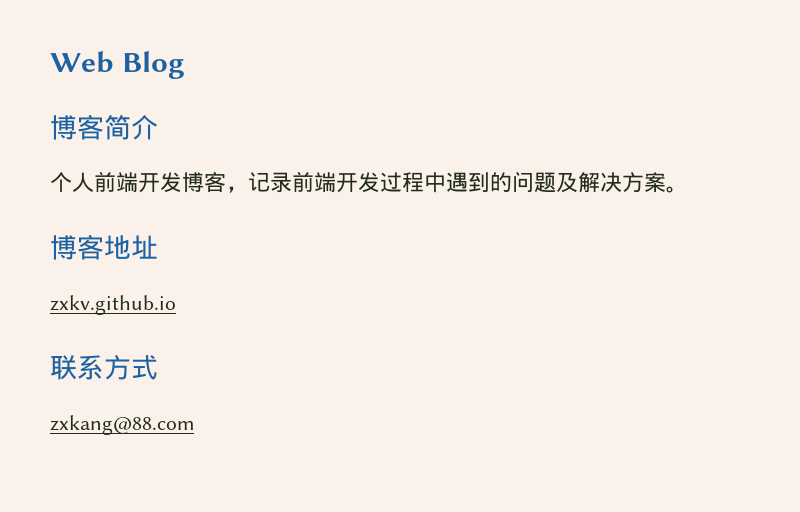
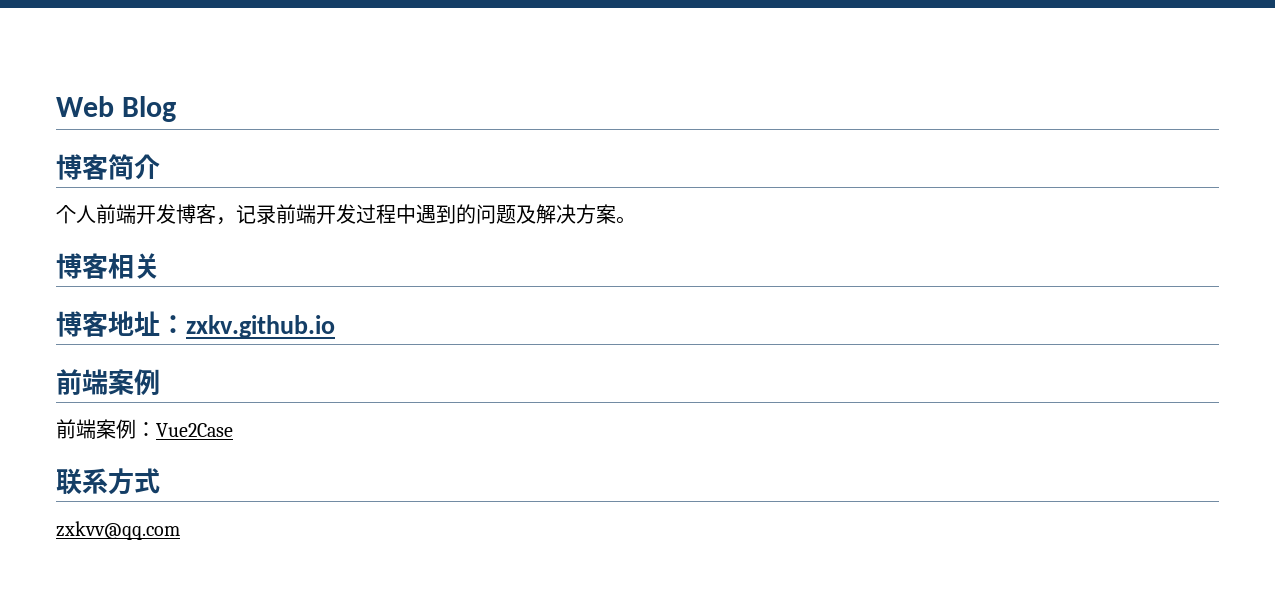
+ 博客相关
- 博客地址
- zxkv.github.io
+ 博客地址：zxkv.github.io
+ 前端案例
+ 前端案例：Vue2Case
- zxkang@88.com
+ zxkvv@qq.com

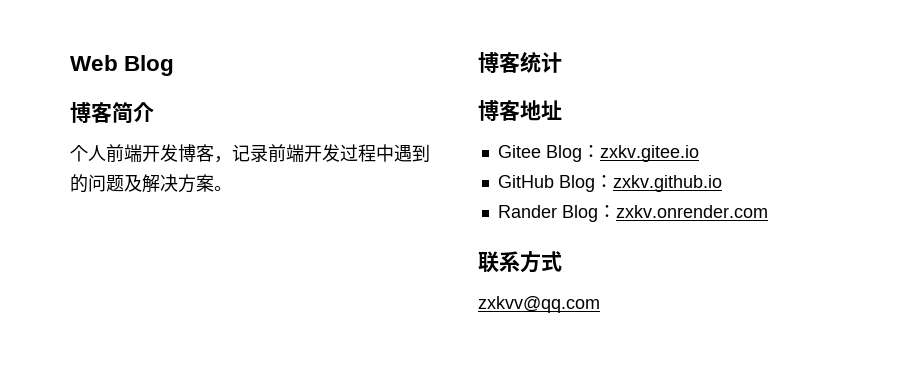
- 博客相关
+ 博客统计
- 博客地址：zxkv.github.io
- 前端案例
- 前端案例：Vue2Case
+ 博客地址
+ Gitee Blog：zxkv.gitee.io
+ GitHub Blog：zxkv.github.io
+ Rander Blog：zxkv.onrender.com

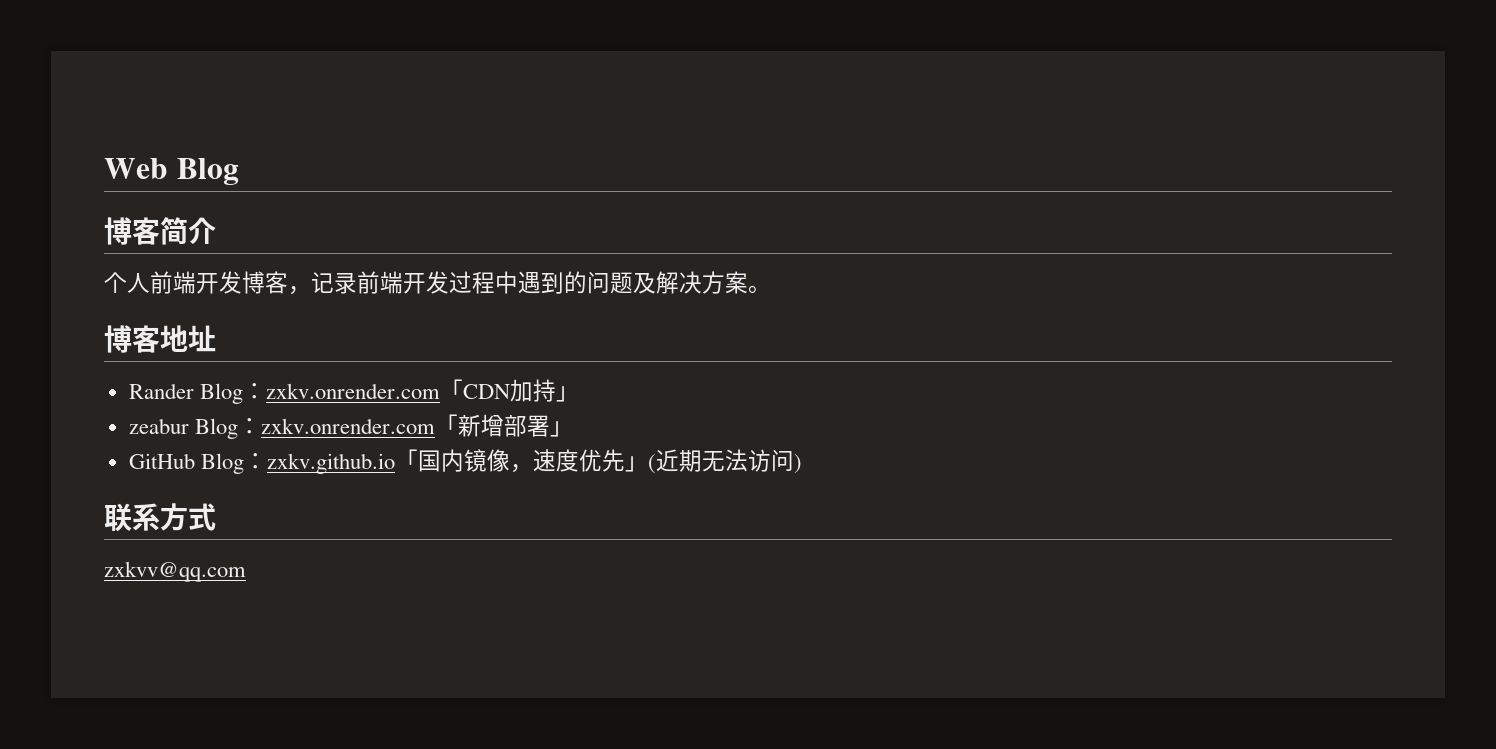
- 博客统计
- Gitee Blog：zxkv.gitee.io
- GitHub Blog：zxkv.github.io
- Rander Blog：zxkv.onrender.com
+ Rander Blog：zxkv.onrender.com「CDN加持」
+ zeabur Blog：zxkv.onrender.com「新增部署」
+ GitHub Blog：zxkv.github.io「国内镜像，速度优先」(近期无法访问)

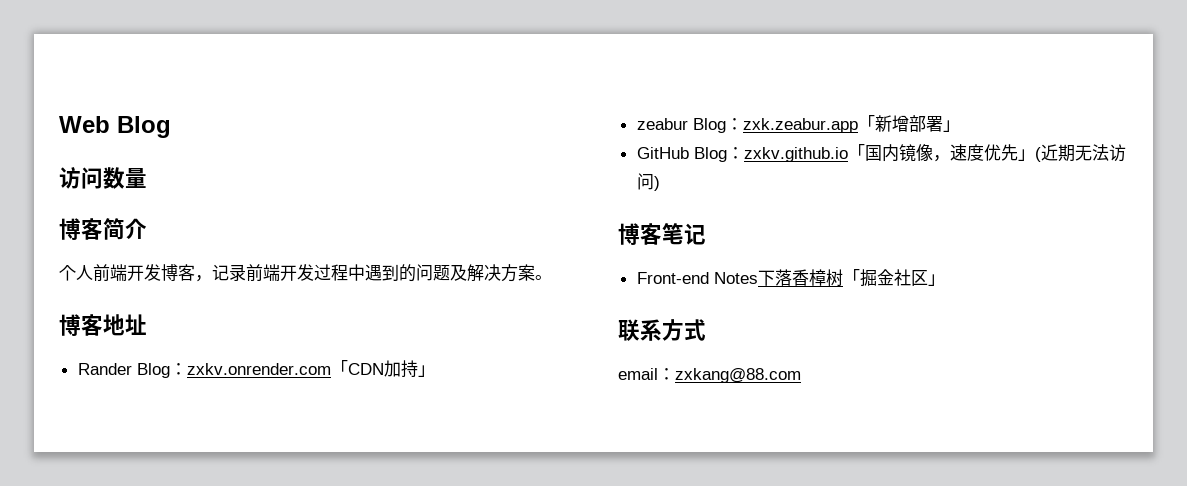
+ 访问数量
- zeabur Blog：zxkv.onrender.com「新增部署」
+ zeabur Blog：zxk.zeabur.app「新增部署」
+ 博客笔记
+ Front-end Notes下落香樟树「掘金社区」
- zxkvv@qq.com
+ email：zxkang@88.com

